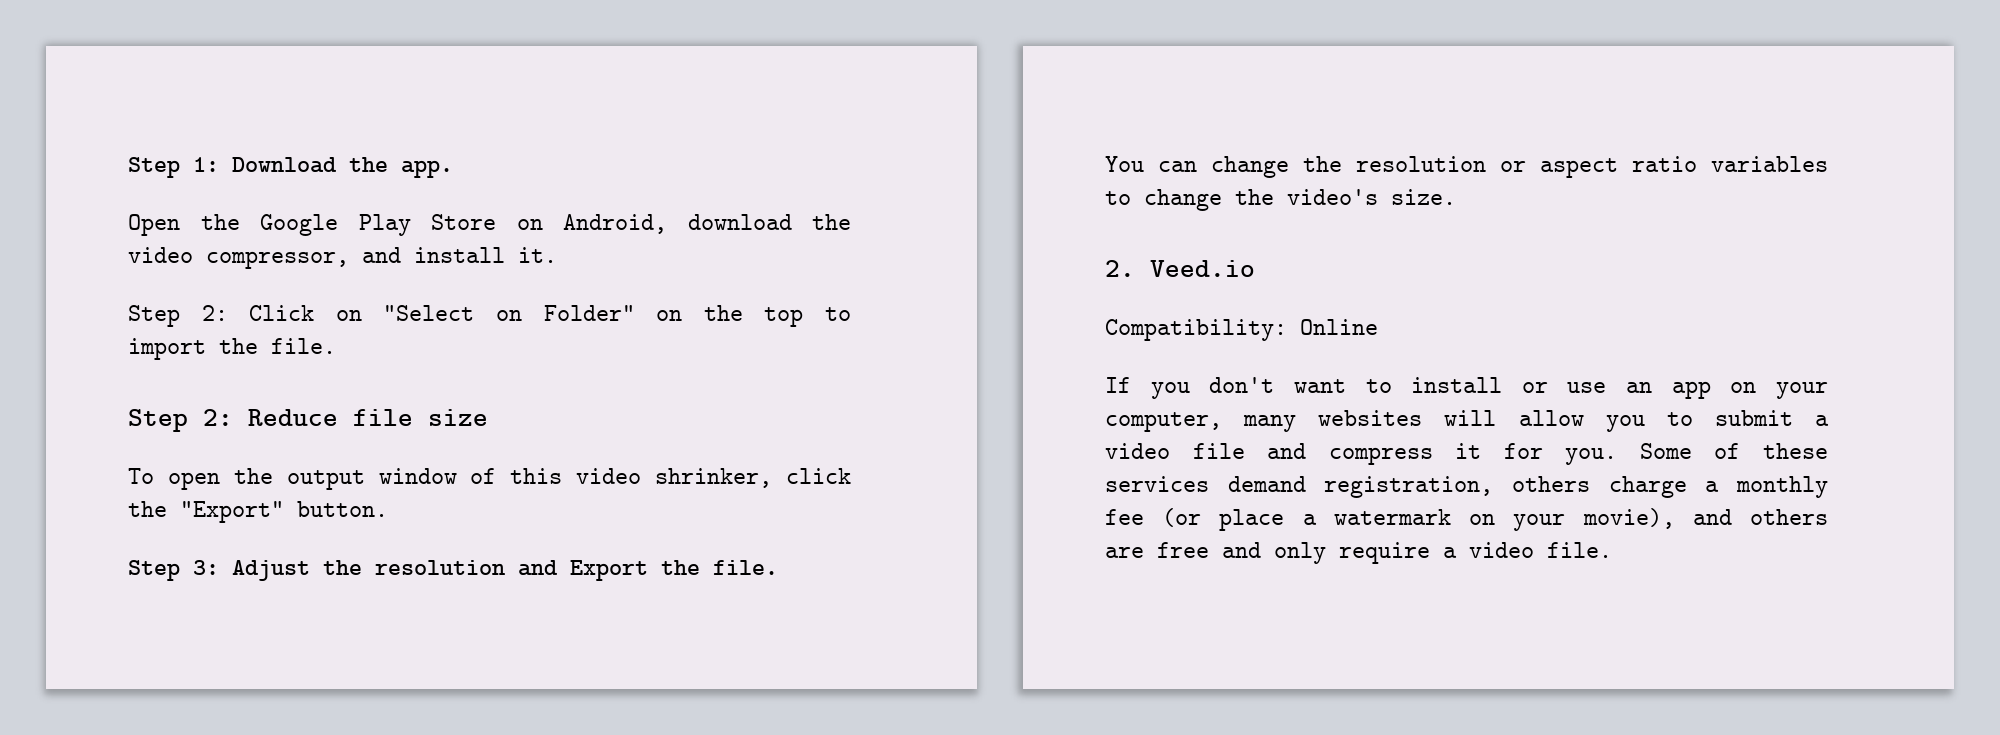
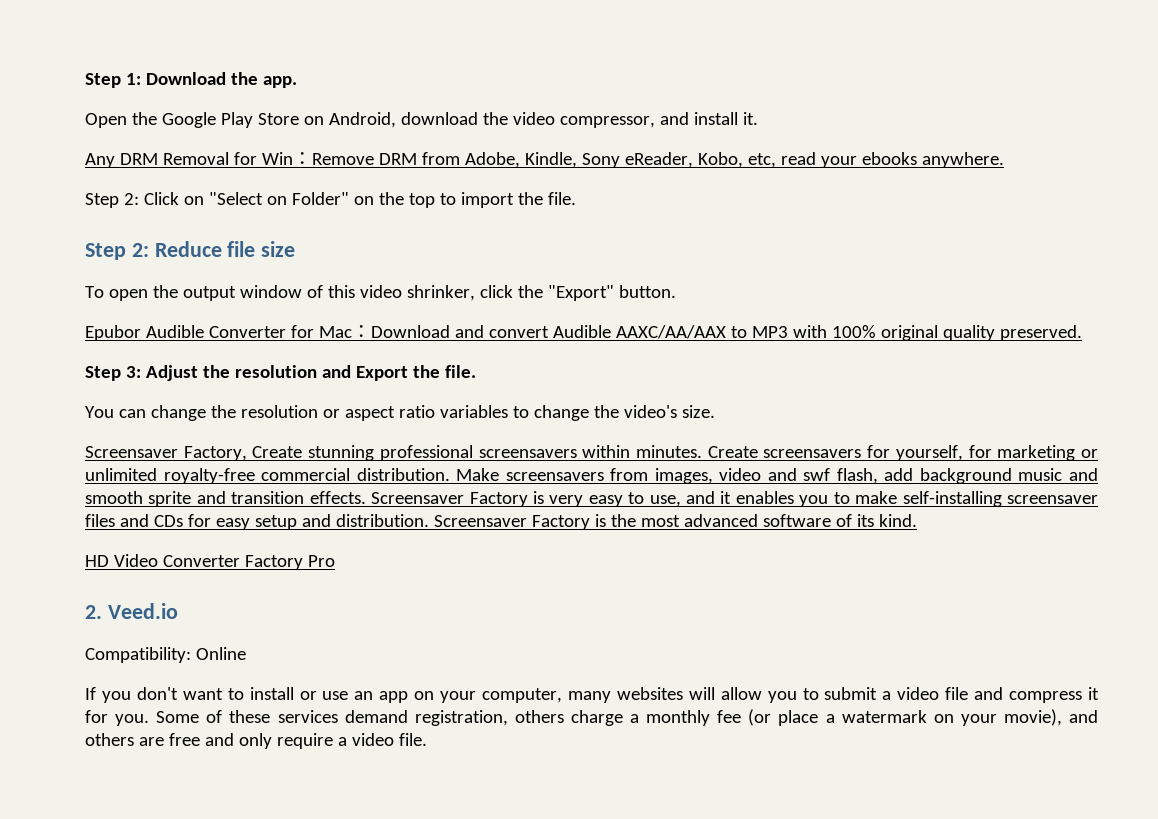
+ Any DRM Removal for Win：Remove DRM from Adobe, Kindle, Sony eReader, Kobo, etc, read your ebooks anywhere.
+ Epubor Audible Converter for Mac：Download and convert Audible AAXC/AA/AAX to MP3 with 100% original quality preserved.
+ Screensaver Factory, Create stunning professional screensavers within minutes. Create screensavers for yourself, for marketing or unlimited royalty-free commercial distribution. Make screensavers from images, video and swf flash, add background music and smooth sprite and transition effects. Screensaver Factory is very easy to use, and it enables you to make self-installing screensaver files and CDs for easy setup and distribution. Screensaver Factory is the most advanced software of its kind.
+ HD Video Converter Factory Pro

